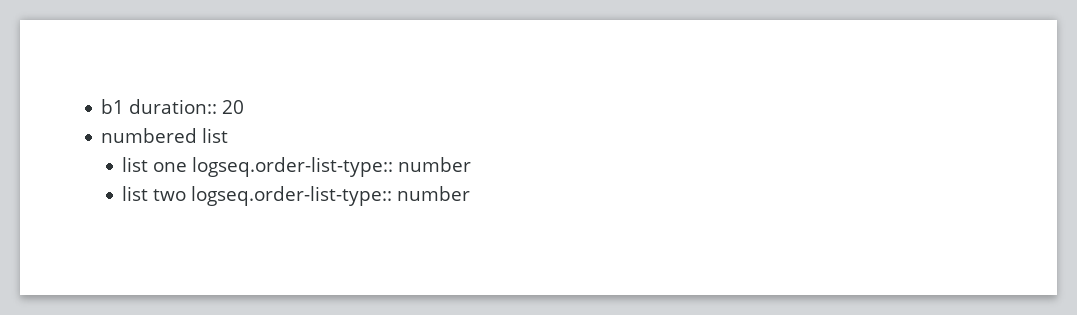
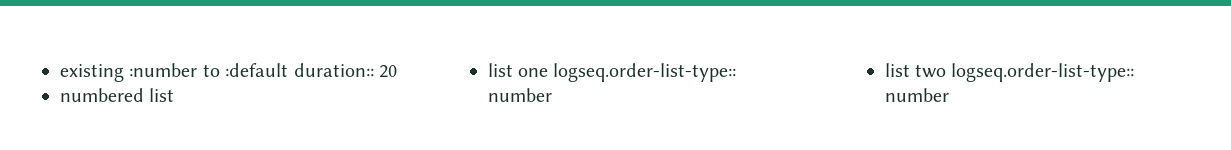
- b1 duration:: 20
+ existing :number to :default duration:: 20

